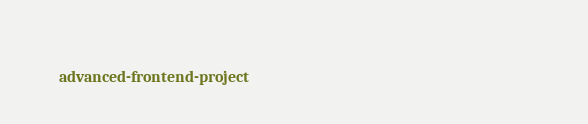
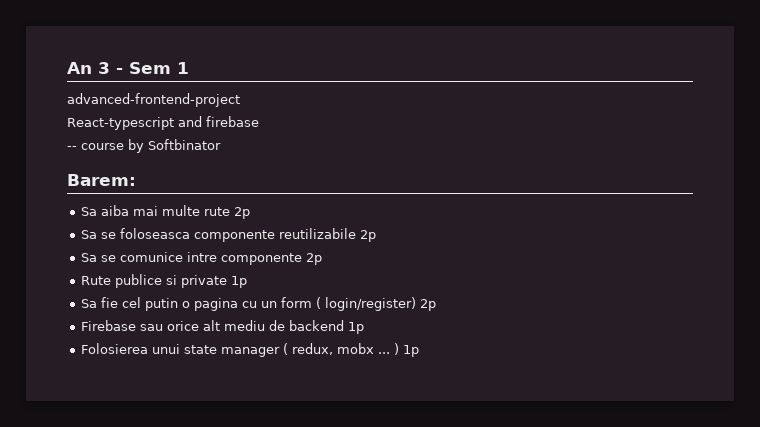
+ An 3 - Sem 1
  advanced-frontend-project
+ React-typescript and firebase
+ -- course by Softbinator
+ Barem:
+ Sa aiba mai multe rute 2p
+ Sa se foloseasca componente reutilizabile 2p
+ Sa se comunice intre componente 2p
+ Rute publice si private 1p
+ Sa fie cel putin o pagina cu un form ( login/register) 2p
+ Firebase sau orice alt mediu de backend 1p
+ Folosierea unui state manager ( redux, mobx ... ) 1p

